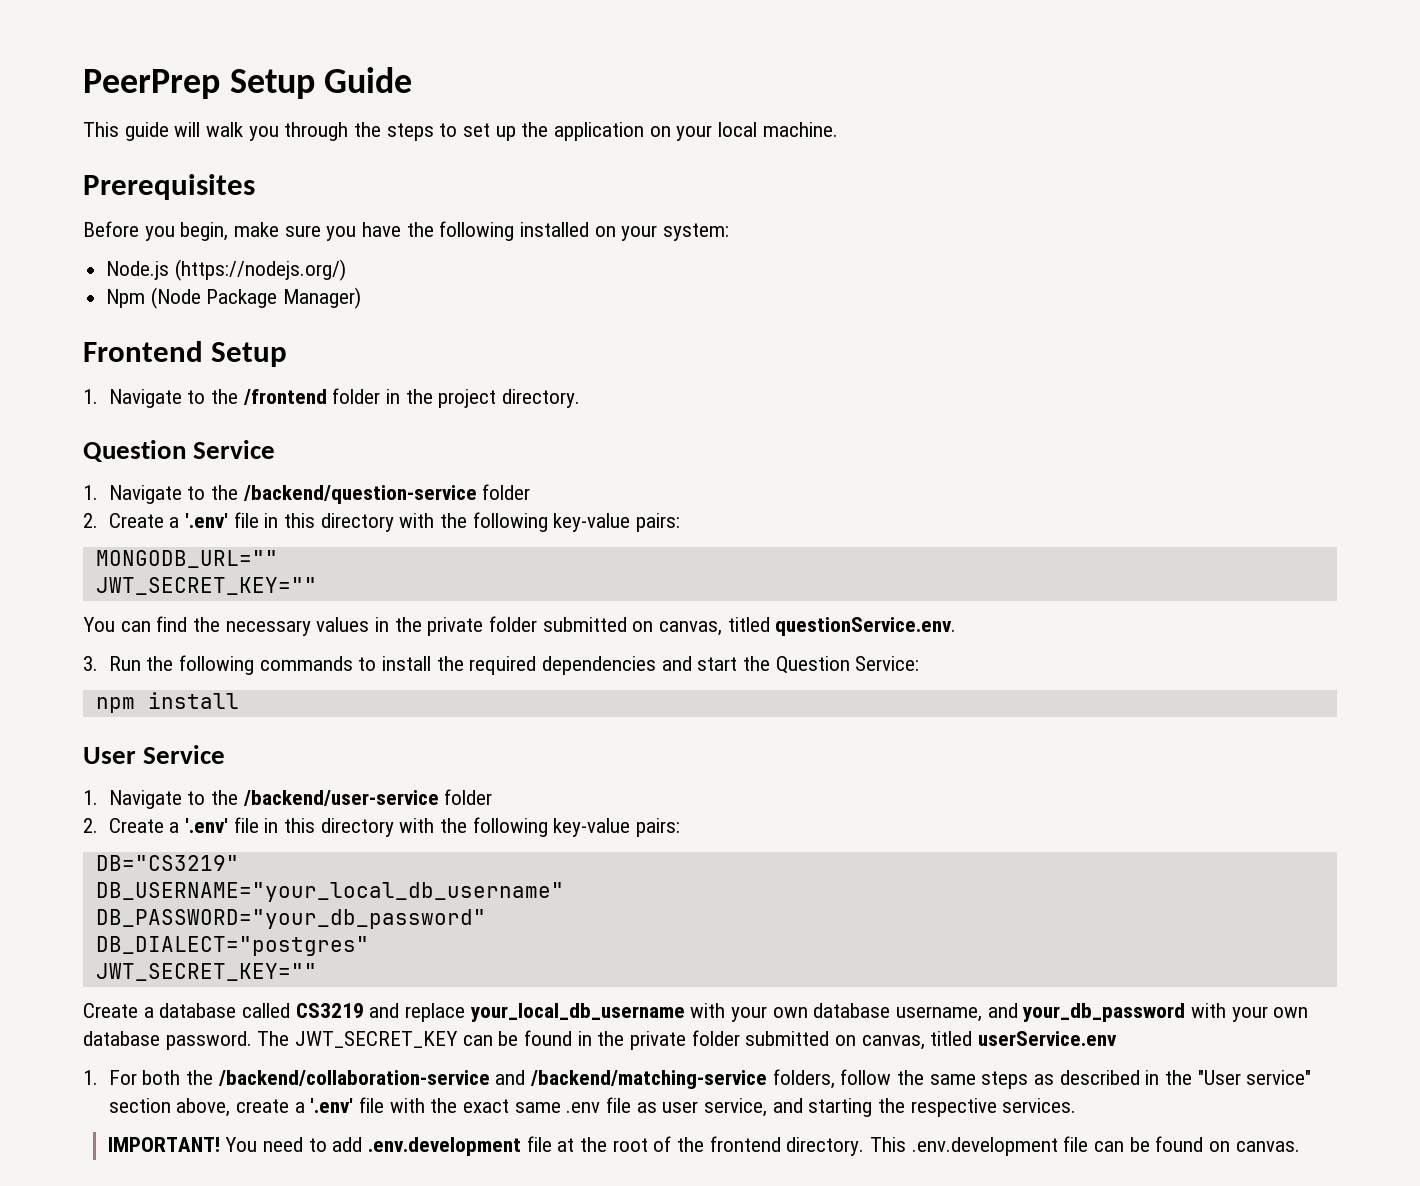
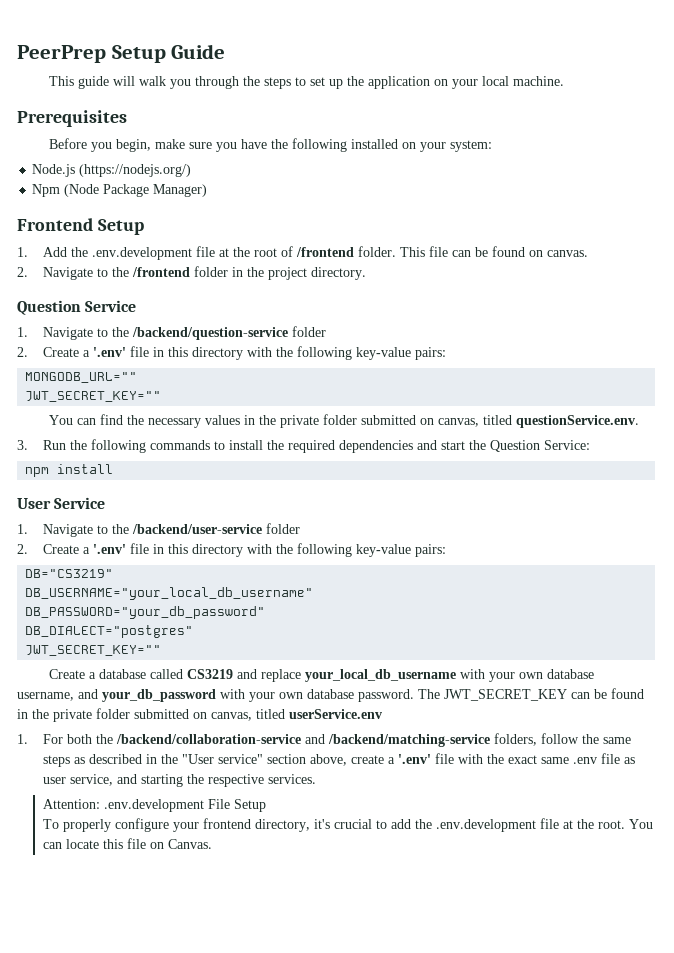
- 1. Navigate to the /frontend folder in the project directory.
+ 1. Add the .env.development file at the root of /frontend folder. This file can be found on canvas.
+ 2. Navigate to the /frontend folder in the project directory.
- IMPORTANT! You need to add .env.development file at the root of the frontend directory. This .env.development file can be found on canvas.
+ Attention: .env.development File Setup
+ To properly configure your frontend directory, it's crucial to add the .env.development file at the root. You can locate this file on Canvas.

